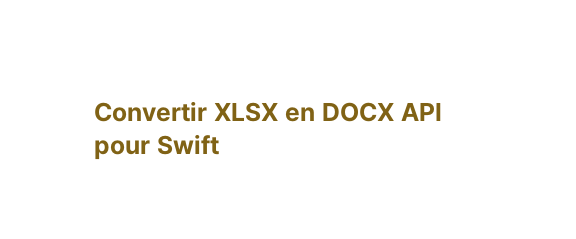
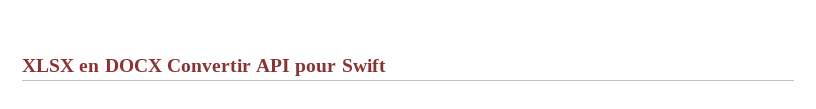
- Convertir XLSX en DOCX API pour Swift
+ XLSX en DOCX Convertir API pour Swift

